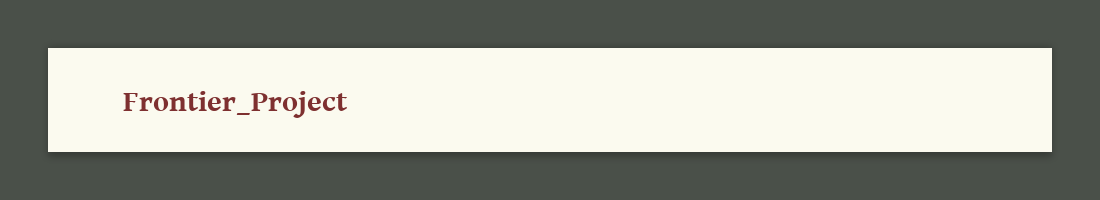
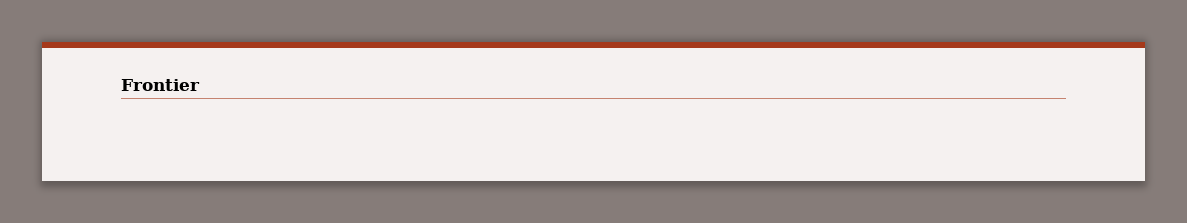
- Frontier_Project
+ Frontier

